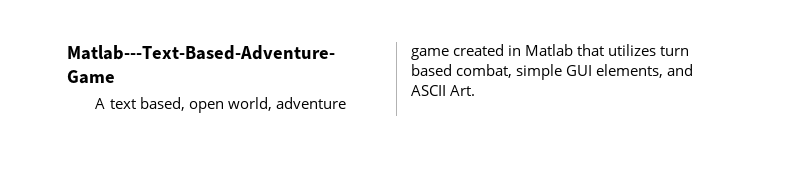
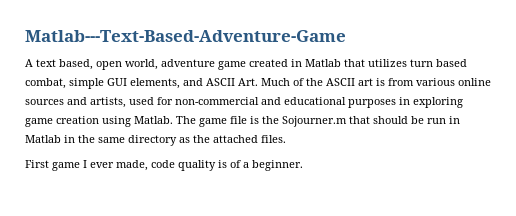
- A text based, open world, adventure game created in Matlab that utilizes turn based combat, simple GUI elements, and ASCII Art.
+ A text based, open world, adventure game created in Matlab that utilizes turn based combat, simple GUI elements, and ASCII Art. Much of the ASCII art is from various online sources and artists, used for non-commercial and educational purposes in exploring game creation using Matlab. The game file is the Sojourner.m that should be run in Matlab in the same directory as the attached files.
+ First game I ever made, code quality is of a beginner.

